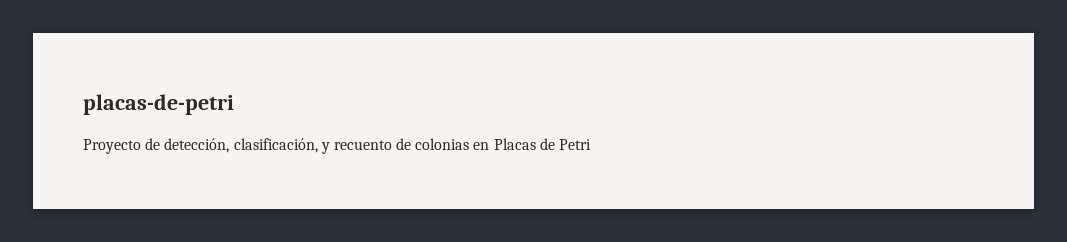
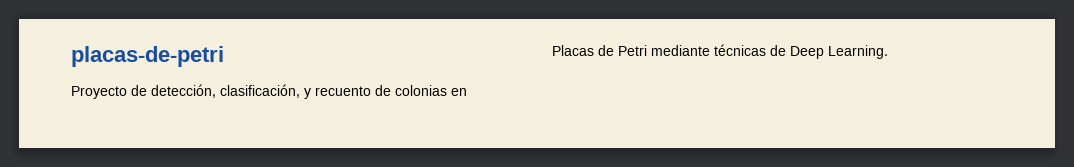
- Proyecto de detección, clasificación, y recuento de colonias en Placas de Petri
+ Proyecto de detección, clasificación, y recuento de colonias en Placas de Petri mediante técnicas de Deep Learning.

